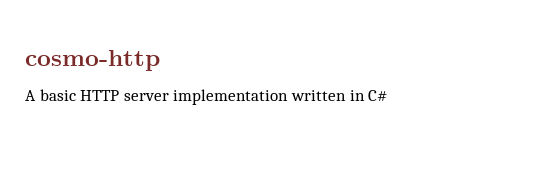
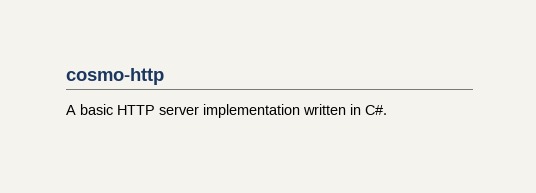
- A basic HTTP server implementation written in C#
+ A basic HTTP server implementation written in C#.

